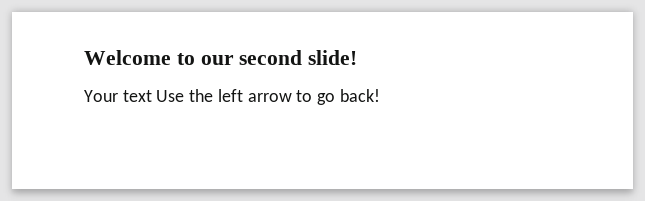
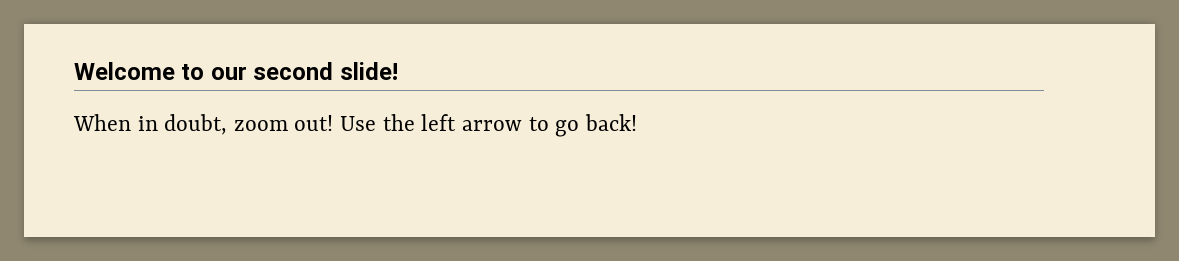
- Your text Use the left arrow to go back!
+ When in doubt, zoom out! Use the left arrow to go back!

